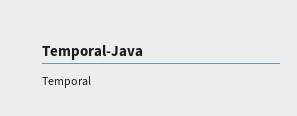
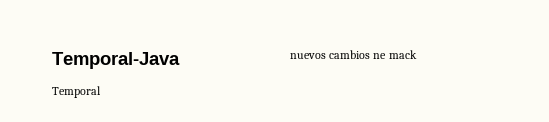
+ nuevos cambios ne mack

